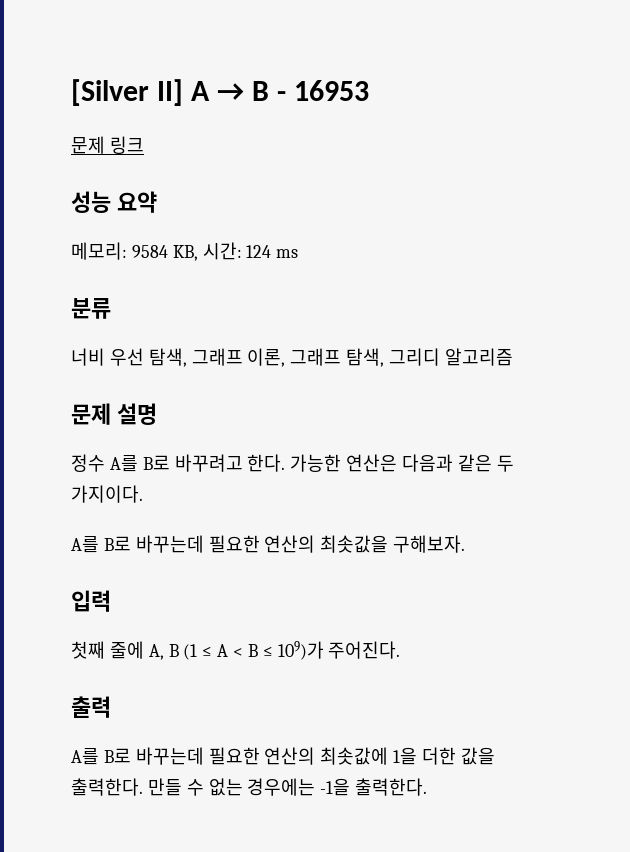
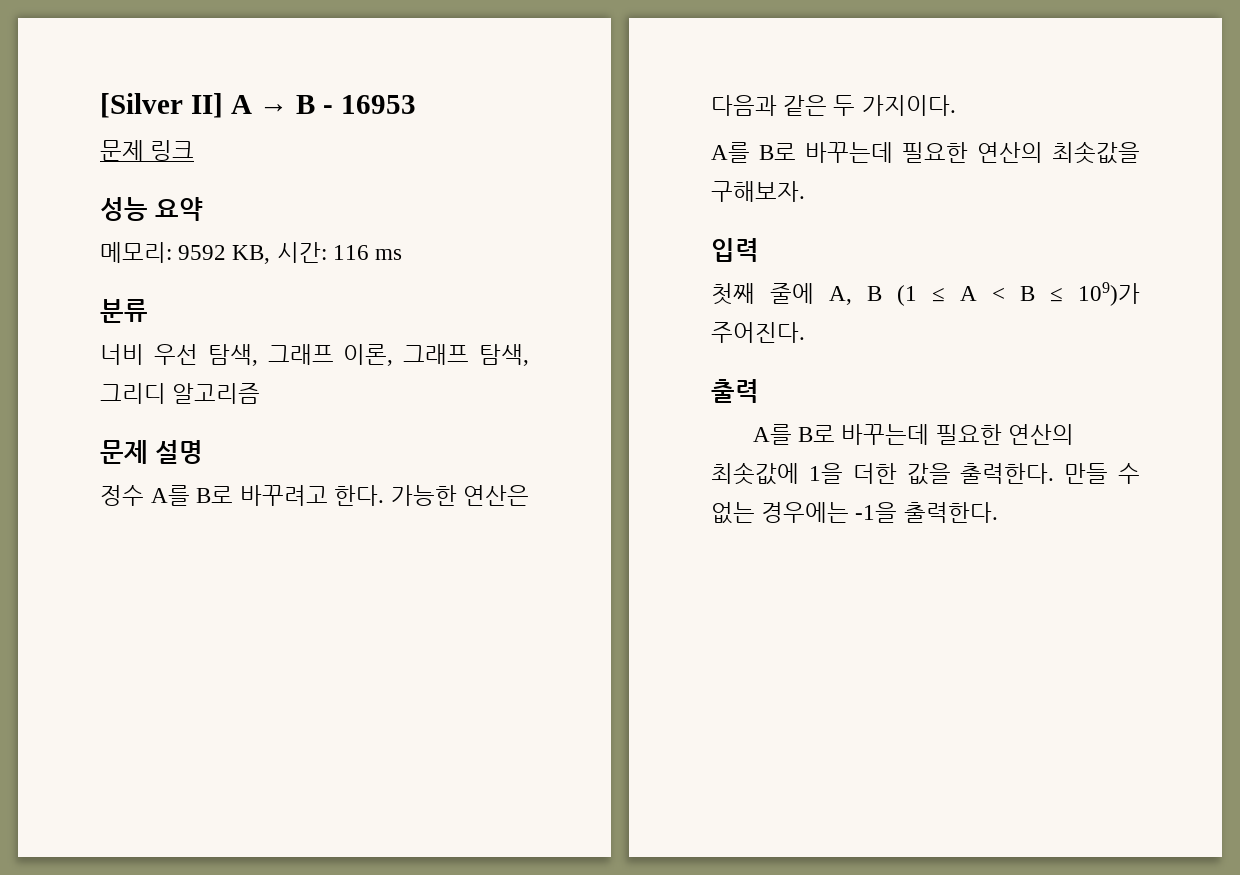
- 메모리: 9584 KB, 시간: 124 ms
+ 메모리: 9592 KB, 시간: 116 ms

